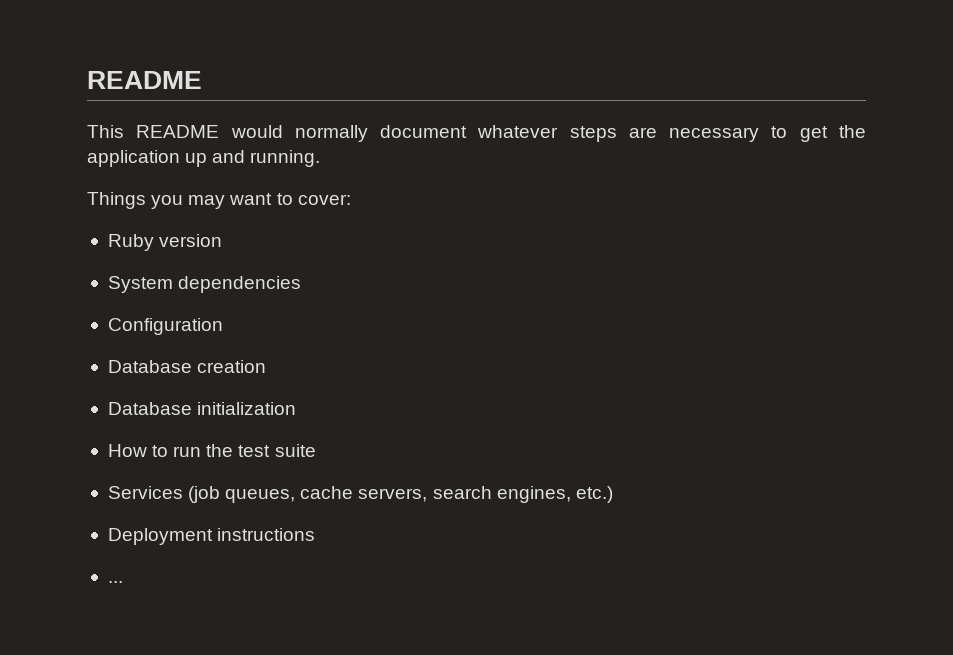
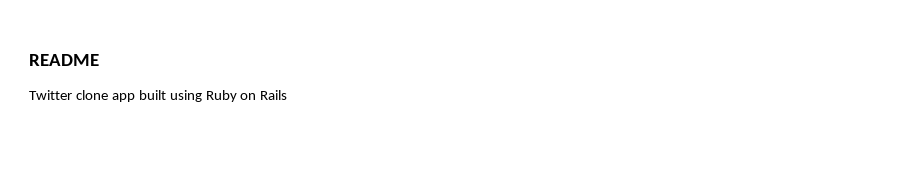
- This README would normally document whatever steps are necessary to get the application up and running.
- Things you may want to cover:
- Ruby version
- System dependencies
- Configuration
- Database creation
- Database initialization
- How to run the test suite
- Services (job queues, cache servers, search engines, etc.)
- Deployment instructions
- ...
+ Twitter clone app built using Ruby on Rails

